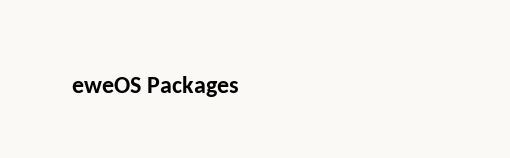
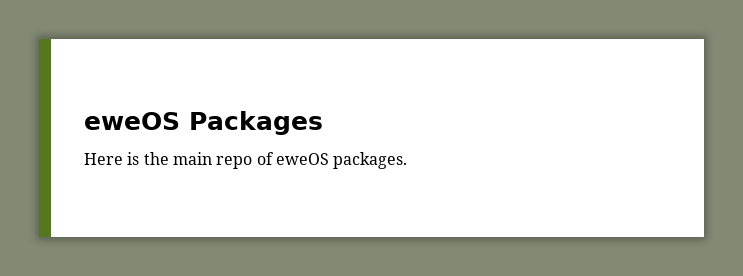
+ Here is the main repo of eweOS packages.

